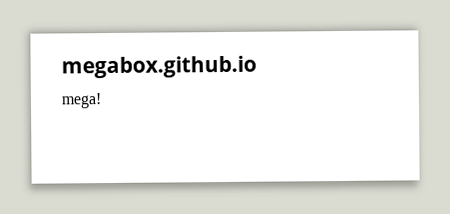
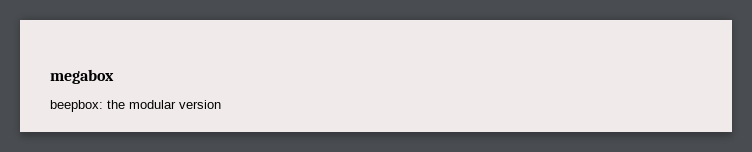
- megabox.github.io
- mega!
+ megabox
+ beepbox: the modular version

